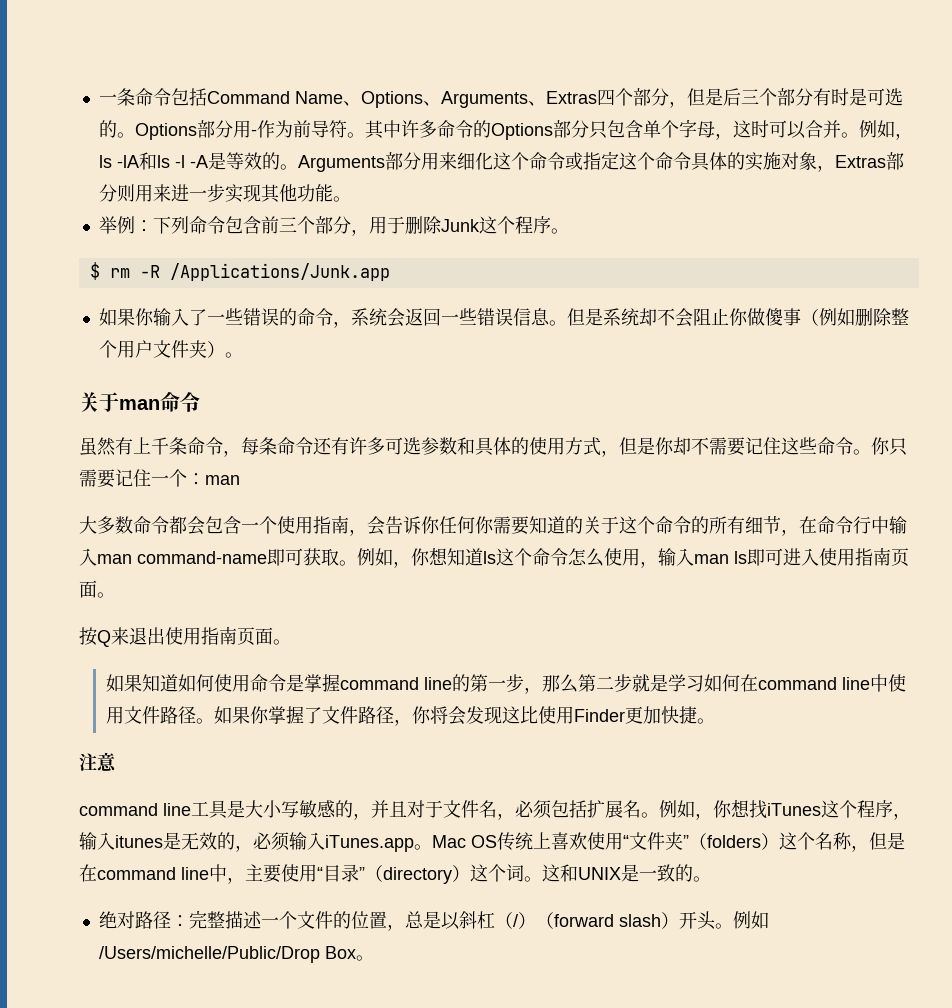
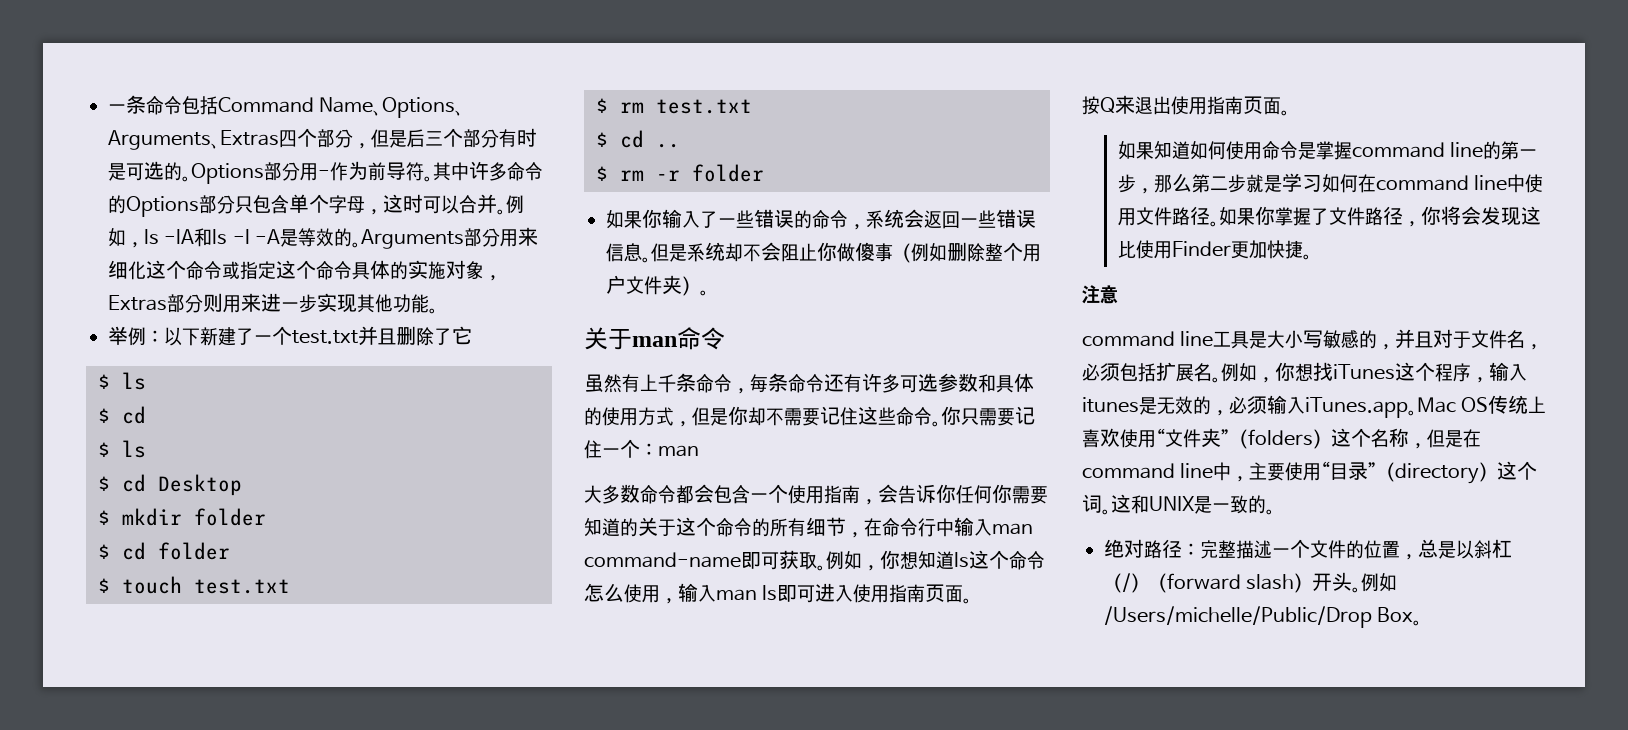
- 举例：下列命令包含前三个部分，用于删除Junk这个程序。
- $ rm -R /Applications/Junk.app
+ 举例：以下新建了一个test.txt并且删除了它
+ $ ls
+ $ cd
+ $ ls
+ $ cd Desktop
+ $ mkdir folder
+ $ cd folder
+ $ touch test.txt
+ $ rm test.txt
+ $ cd ..
+ $ rm -r folder

